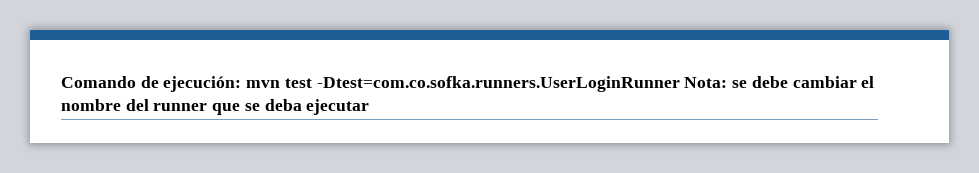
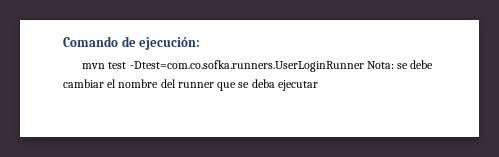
- Comando de ejecución: mvn test -Dtest=com.co.sofka.runners.UserLoginRunner Nota: se debe cambiar el nombre del runner que se deba ejecutar
+ Comando de ejecución:
+ mvn test -Dtest=com.co.sofka.runners.UserLoginRunner Nota: se debe cambiar el nombre del runner que se deba ejecutar

